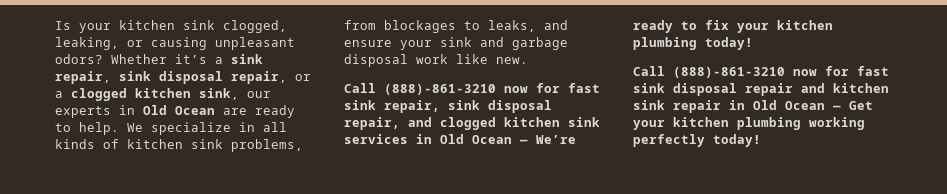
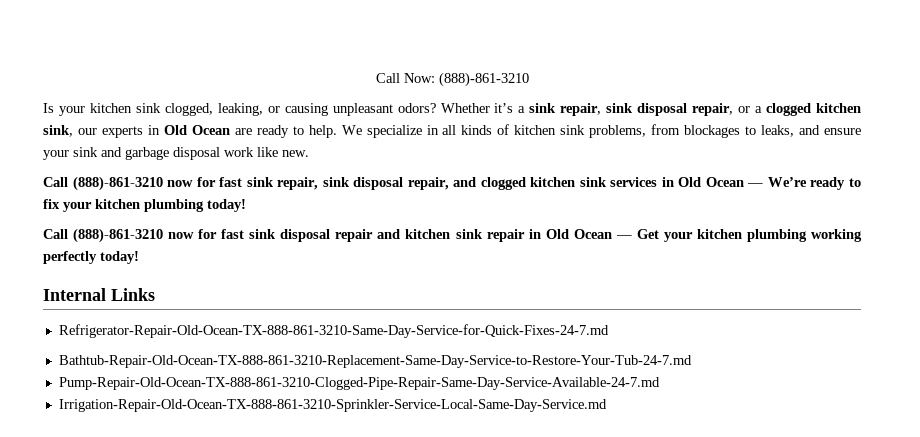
+ Call Now: (888)-861-3210
+ Internal Links
+ Refrigerator-Repair-Old-Ocean-TX-888-861-3210-Same-Day-Service-for-Quick-Fixes-24-7.md
+ Bathtub-Repair-Old-Ocean-TX-888-861-3210-Replacement-Same-Day-Service-to-Restore-Your-Tub-24-7.md
+ Pump-Repair-Old-Ocean-TX-888-861-3210-Clogged-Pipe-Repair-Same-Day-Service-Available-24-7.md
+ Irrigation-Repair-Old-Ocean-TX-888-861-3210-Sprinkler-Service-Local-Same-Day-Service.md

